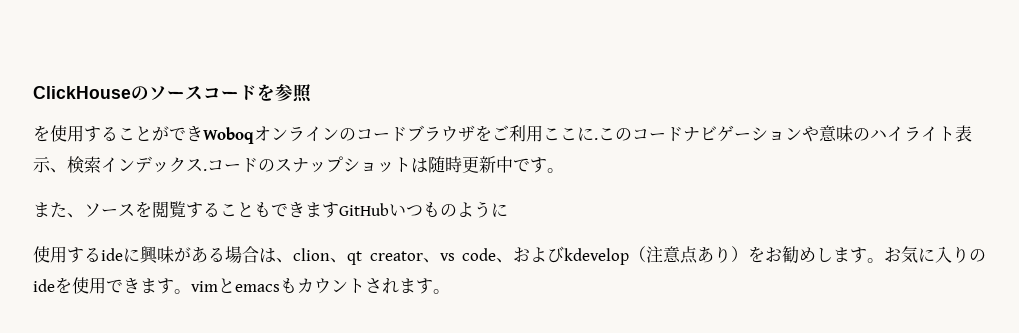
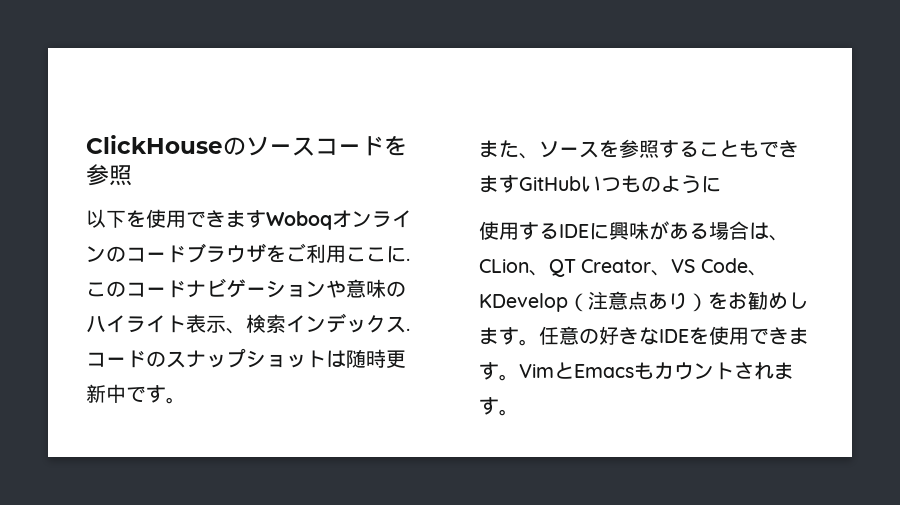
- を使用することができWoboqオンラインのコードブラウザをご利用ここに.
+ 以下を使用できますWoboqオンラインのコードブラウザをご利用ここに.
- また、ソースを閲覧することもできますGitHubいつものように
+ また、ソースを参照することもできますGitHubいつものように
- 使用するideに興味がある場合は、clion、qt creator、vs code、およびkdevelop（注意点あり）をお勧めします。
+ 使用するIDEに興味がある場合は、CLion、QT Creator、VS Code、KDevelop（注意点あり）をお勧めします。
- お気に入りのideを使用できます。vimとemacsもカウントされます。
+ 任意の好きなIDEを使用できます。VimとEmacsもカウントされます。

